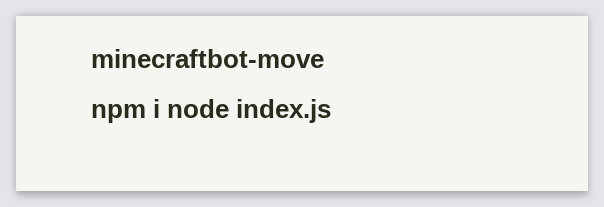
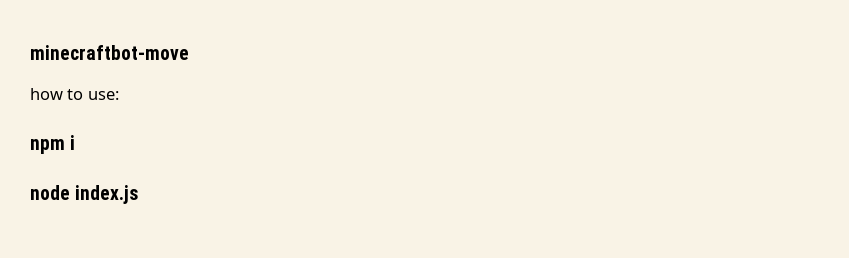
+ how to use:
- npm i node index.js
+ npm i
+ node index.js

